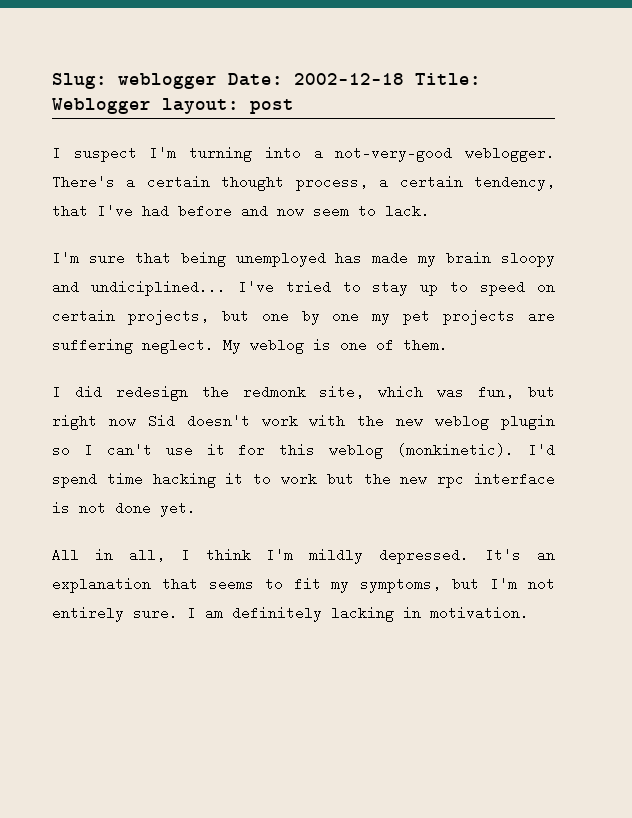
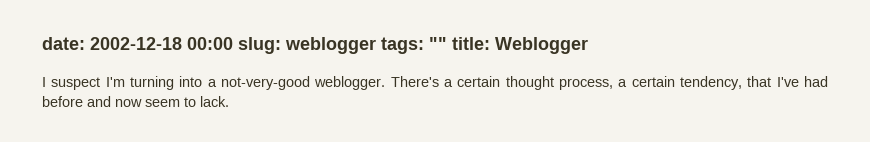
- Slug: weblogger Date: 2002-12-18 Title: Weblogger layout: post
+ date: 2002-12-18 00:00 slug: weblogger tags: "" title: Weblogger
- I'm sure that being unemployed has made my brain sloopy and undiciplined... I've tried to stay up to speed on certain projects, but one by one my pet projects are suffering neglect. My weblog is one of them.
- I did redesign the redmonk site, which was fun, but right now Sid doesn't work with the new weblog plugin so I can't use it for this weblog (monkinetic). I'd spend time hacking it to work but the new rpc interface is not done yet.
- All in all, I think I'm mildly depressed. It's an explanation that seems to fit my symptoms, but I'm not entirely sure. I am definitely lacking in motivation.

